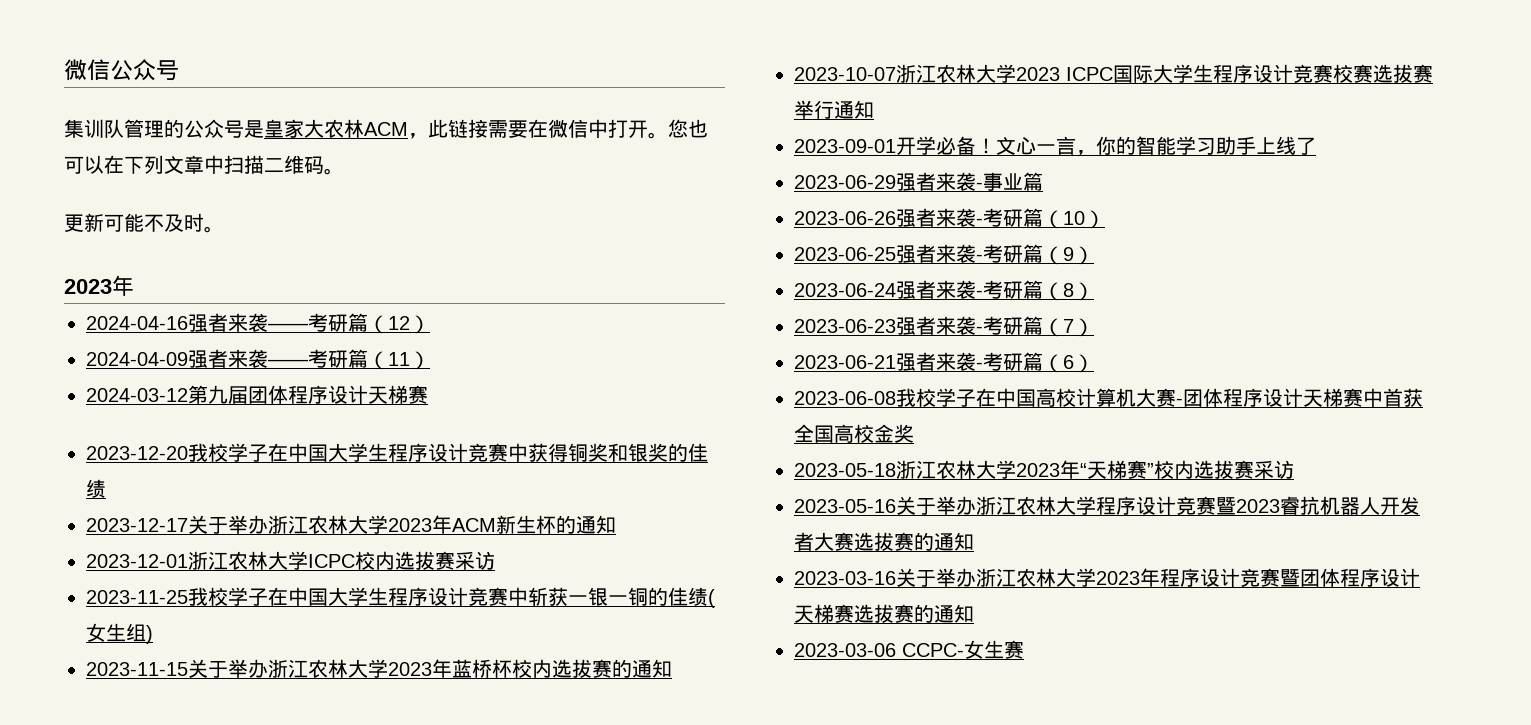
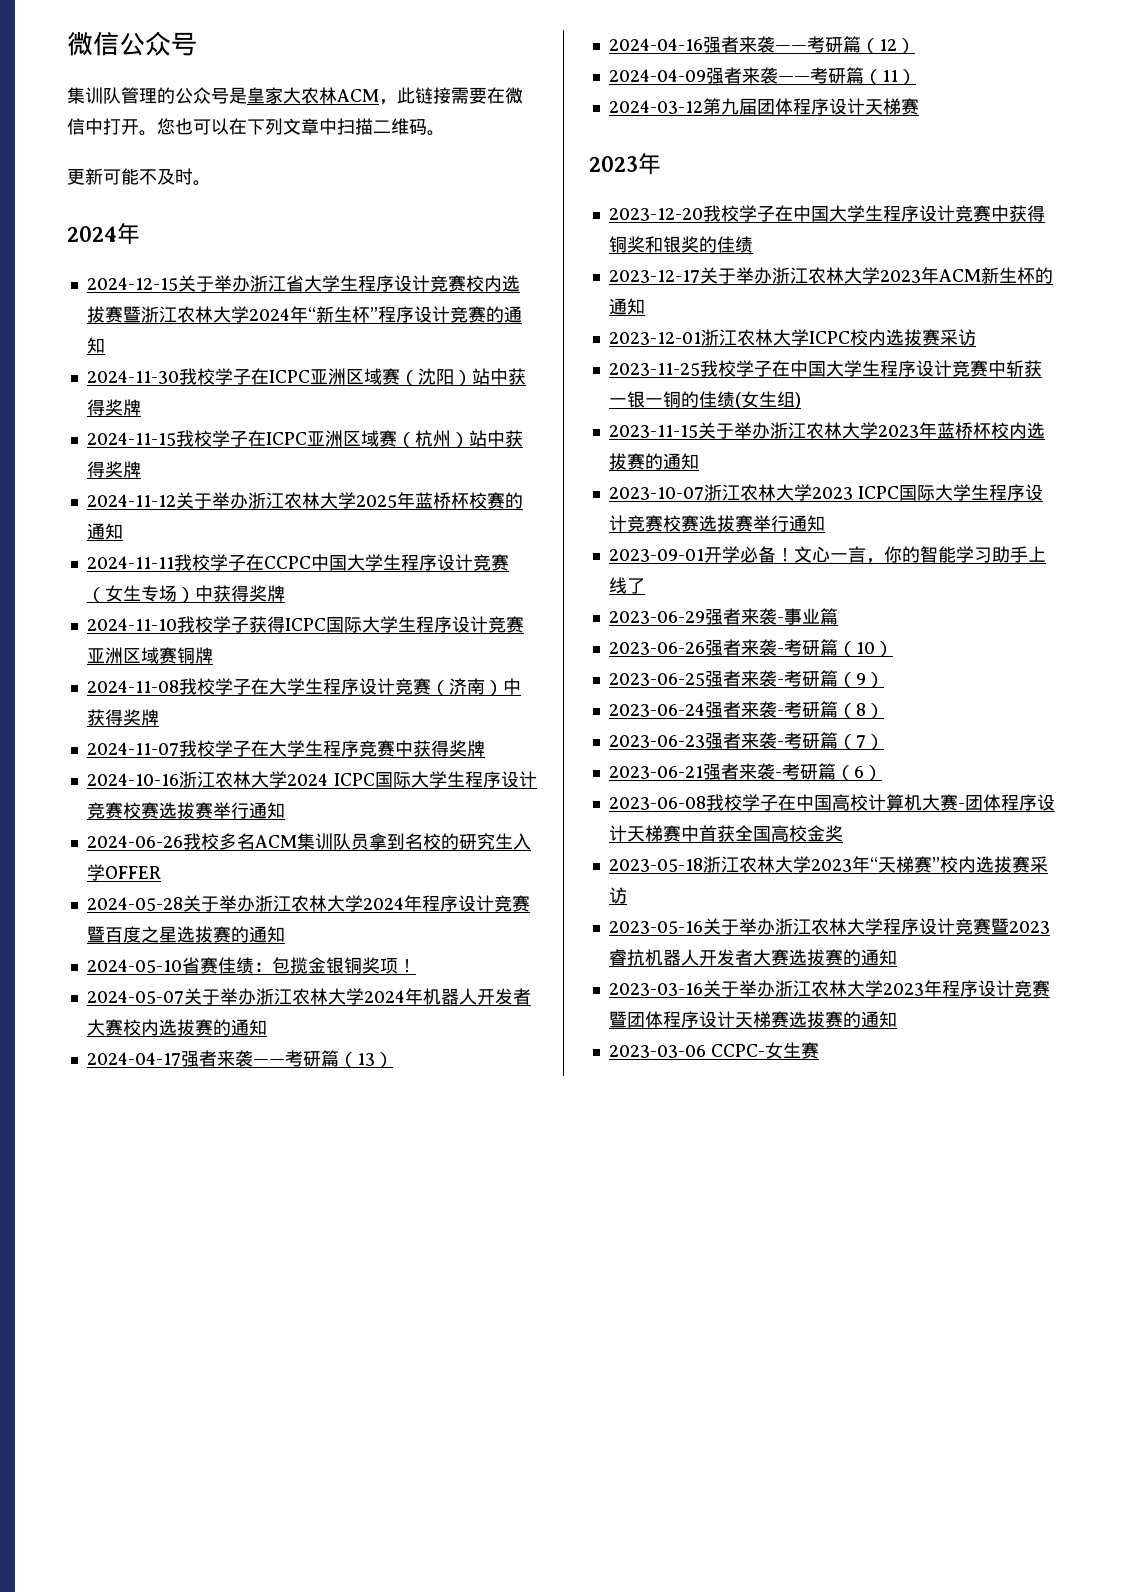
  更新可能不及时。
- 2023年
+ 2024年
+ 2024-12-15关于举办浙江省大学生程序设计竞赛校内选拔赛暨浙江农林大学2024年“新生杯”程序设计竞赛的通知
+ 2024-11-30我校学子在ICPC亚洲区域赛（沈阳）站中获得奖牌
+ 2024-11-15我校学子在ICPC亚洲区域赛（杭州）站中获得奖牌
+ 2024-11-12关于举办浙江农林大学2025年蓝桥杯校赛的通知
+ 2024-11-11我校学子在CCPC中国大学生程序设计竞赛（女生专场）中获得奖牌
+ 2024-11-10我校学子获得ICPC国际大学生程序设计竞赛亚洲区域赛铜牌
+ 2024-11-08我校学子在大学生程序设计竞赛（济南）中获得奖牌
+ 2024-11-07我校学子在大学生程序竞赛中获得奖牌
+ 2024-10-16浙江农林大学2024 ICPC国际大学生程序设计竞赛校赛选拔赛举行通知
+ 2024-06-26我校多名ACM集训队员拿到名校的研究生入学OFFER
+ 2024-05-28关于举办浙江农林大学2024年程序设计竞赛暨百度之星选拔赛的通知
+ 2024-05-10省赛佳绩：包揽金银铜奖项！
+ 2024-05-07关于举办浙江农林大学2024年机器人开发者大赛校内选拔赛的通知
+ 2024-04-17强者来袭——考研篇（13）
  2024-03-12第九届团体程序设计天梯赛
+ 2023年

